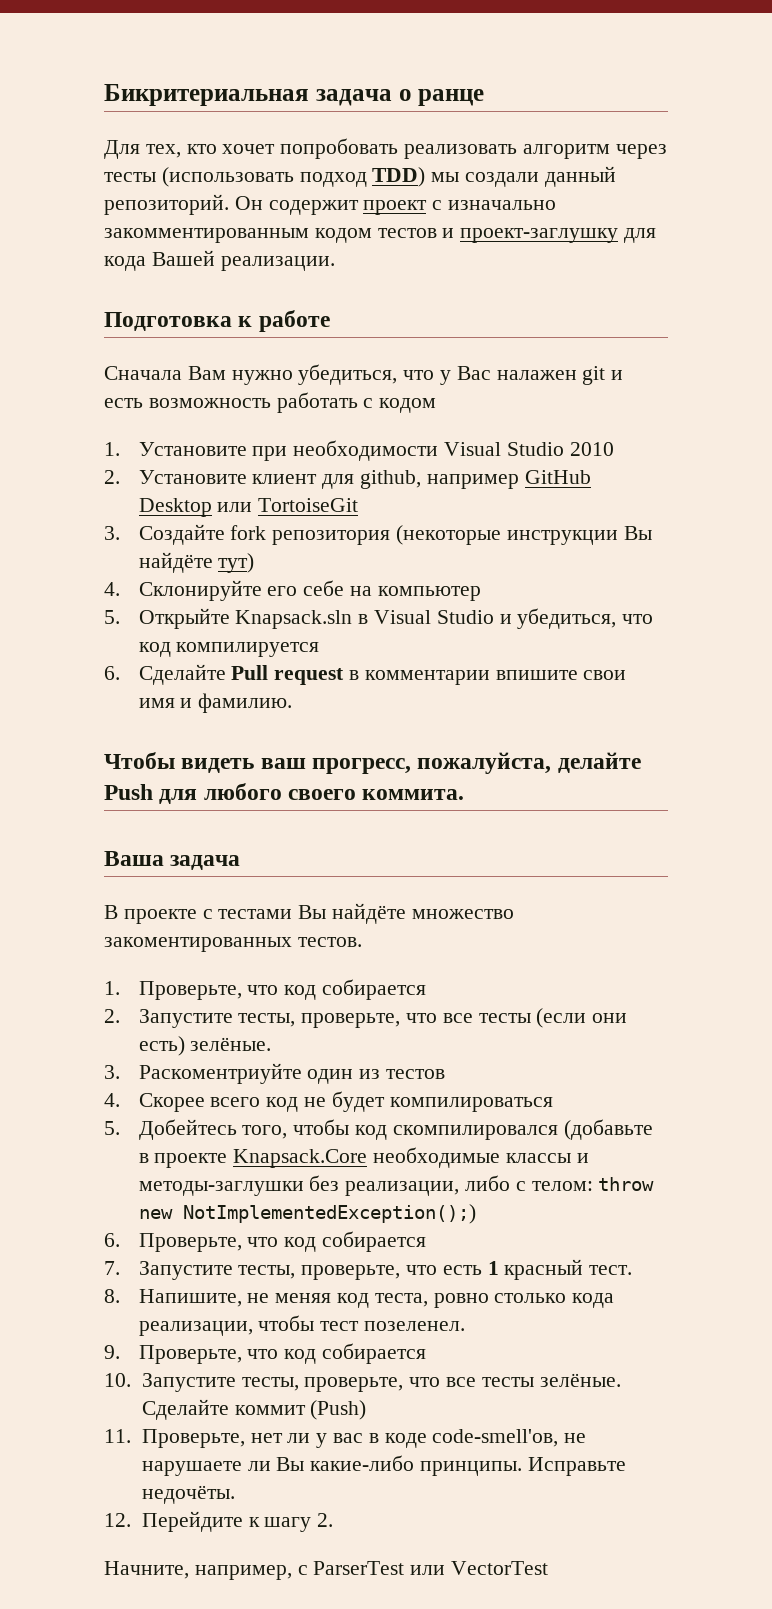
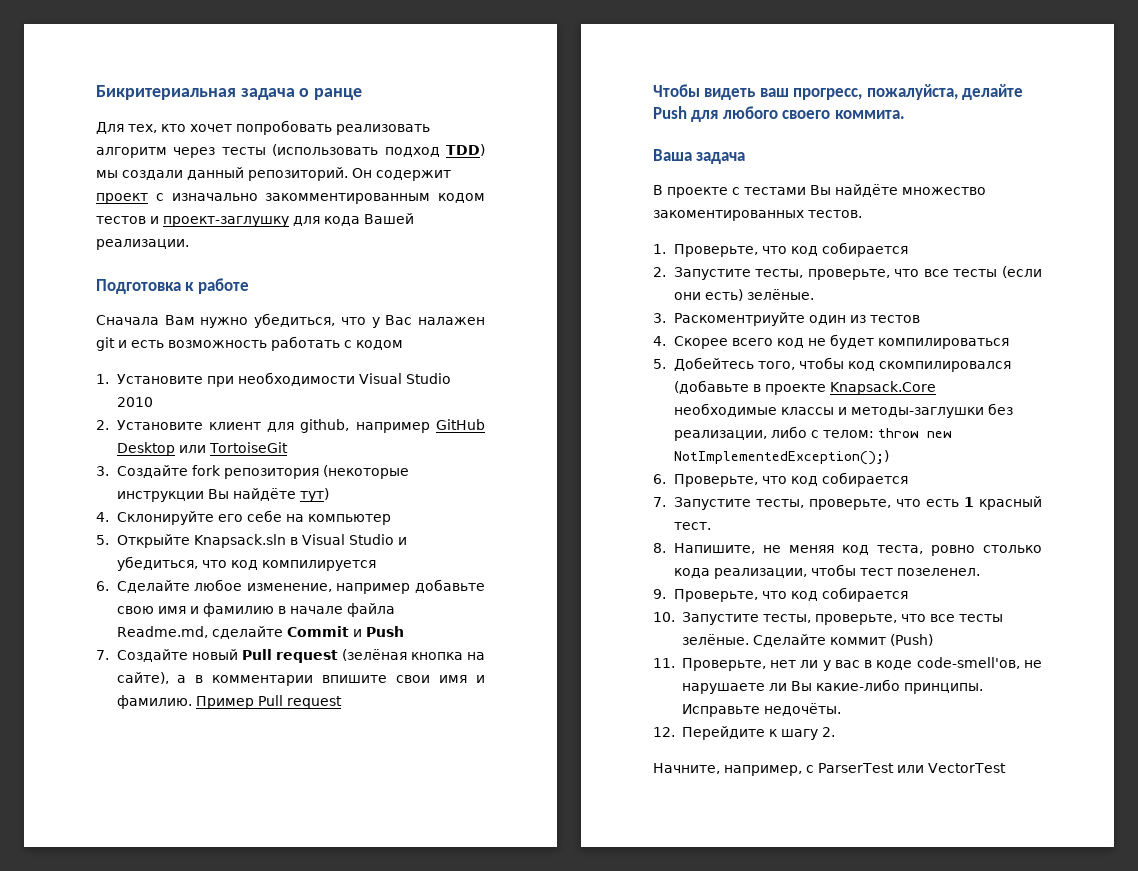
- 6. Сделайте Pull request в комментарии впишите свои имя и фамилию.
+ 6. Сделайте любое изменение, например добавьте свою имя и фамилию в начале файла Readme.md, сделайте Commit и Push
+ 7. Создайте новый Pull request (зелёная кнопка на сайте), а в комментарии впишите свои имя и фамилию. Пример Pull request

